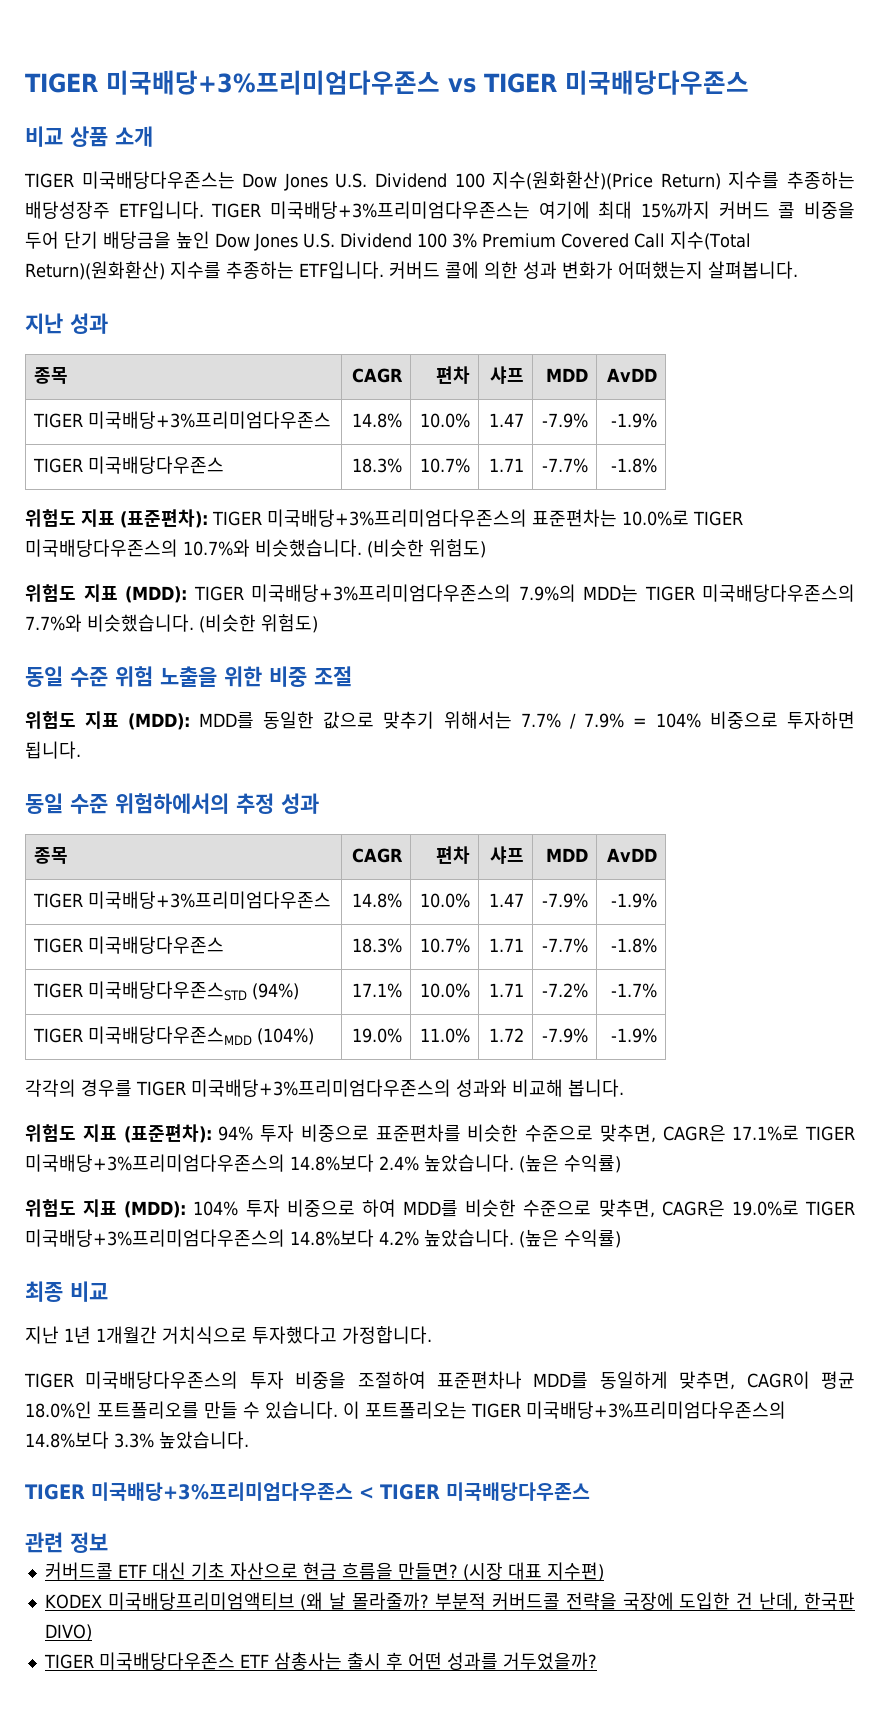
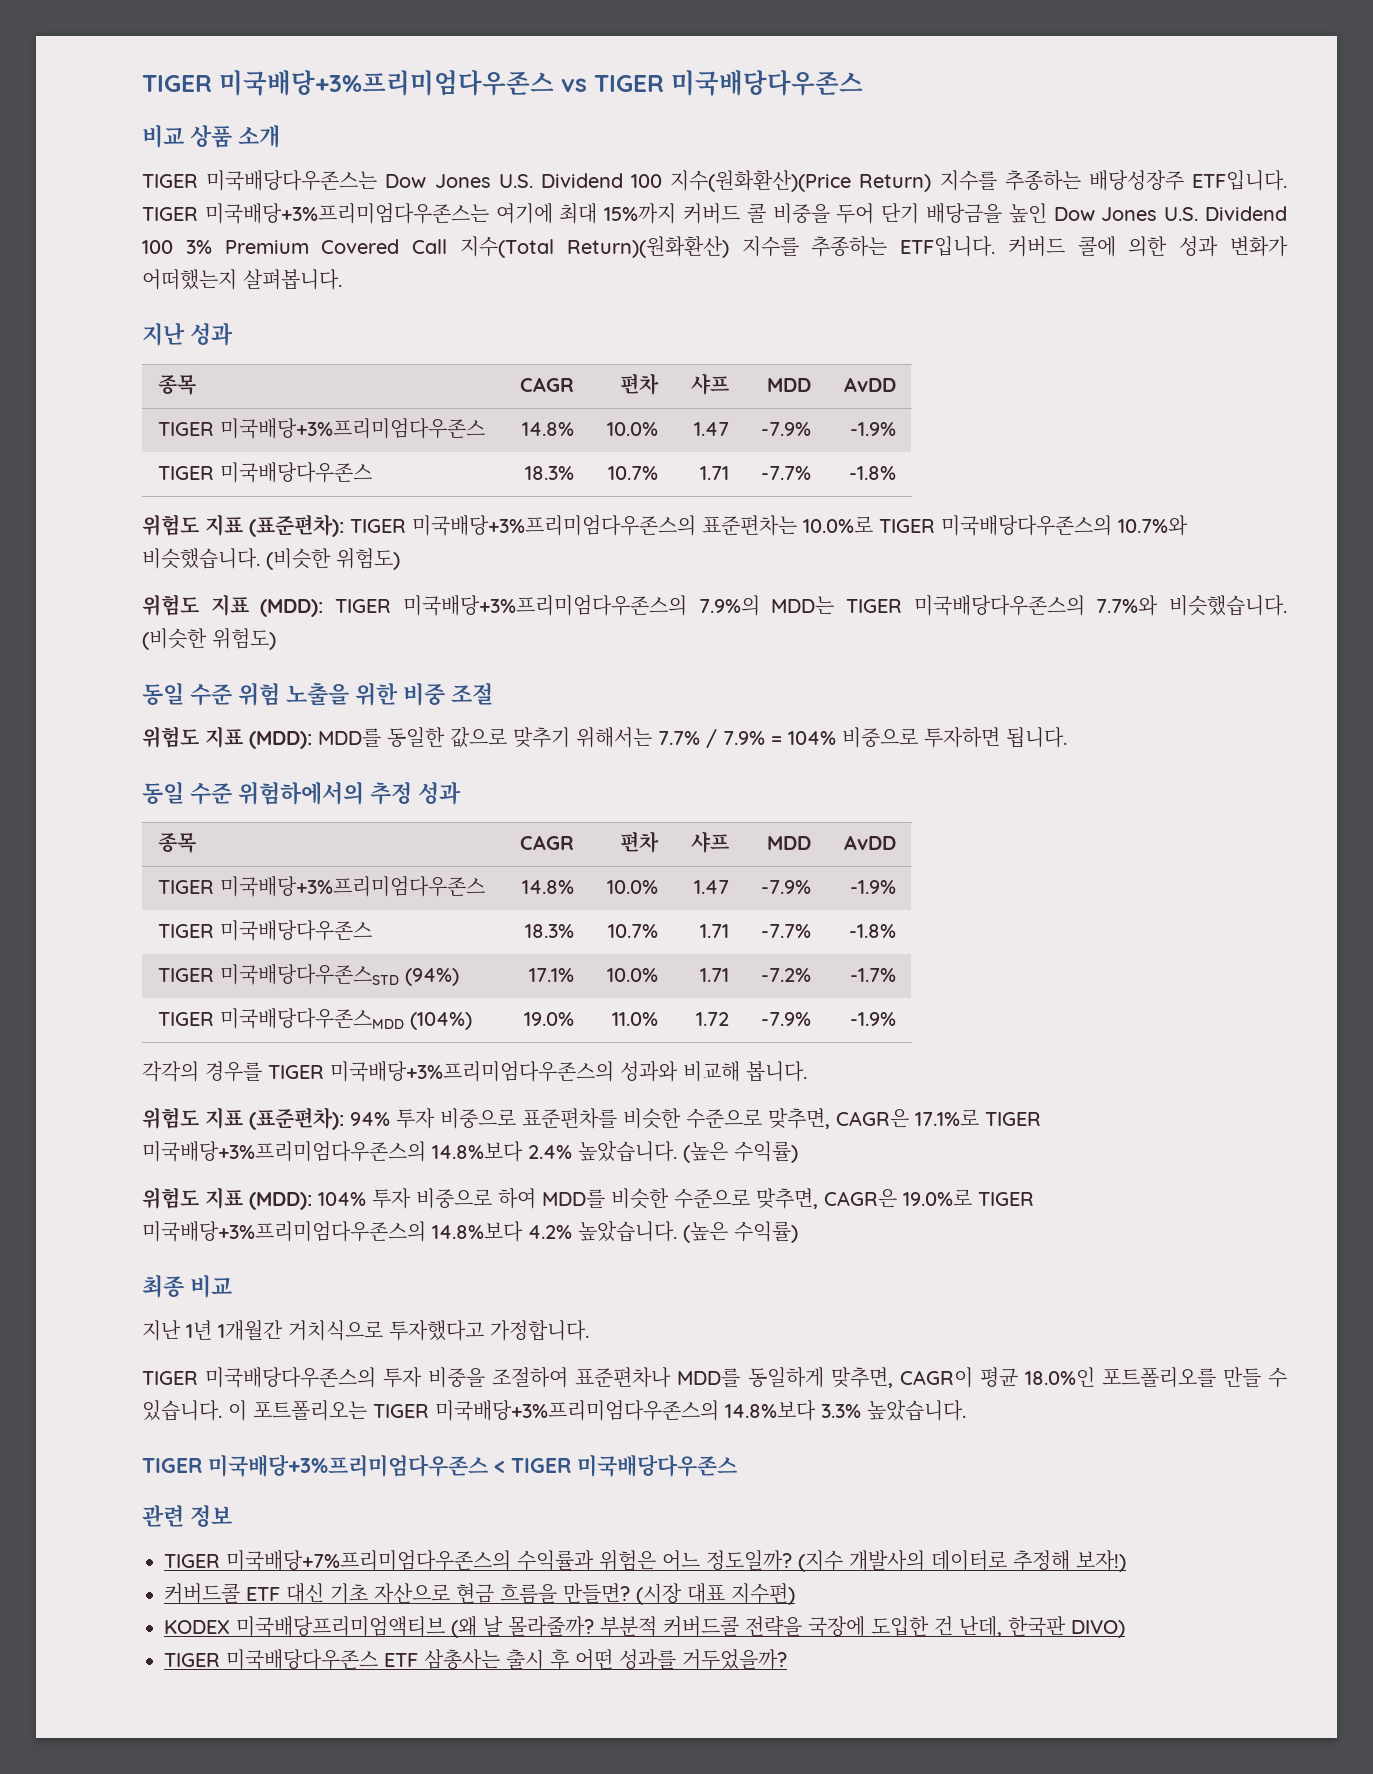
+ TIGER 미국배당+7%프리미엄다우존스의 수익률과 위험은 어느 정도일까? (지수 개발사의 데이터로 추정해 보자!)

